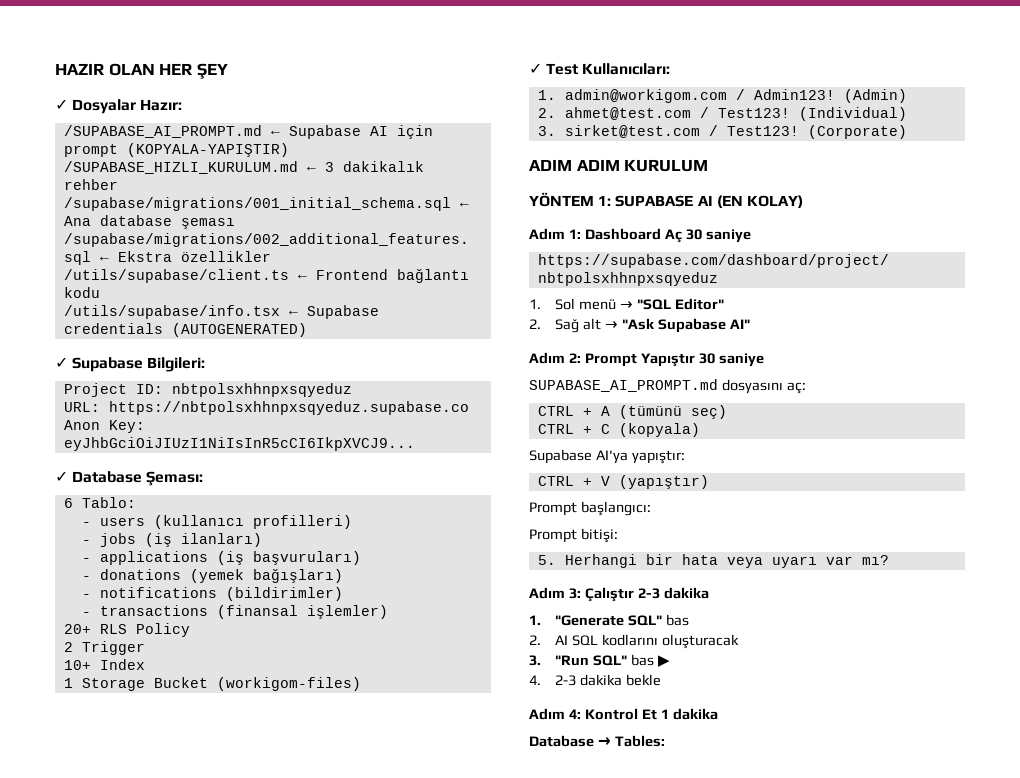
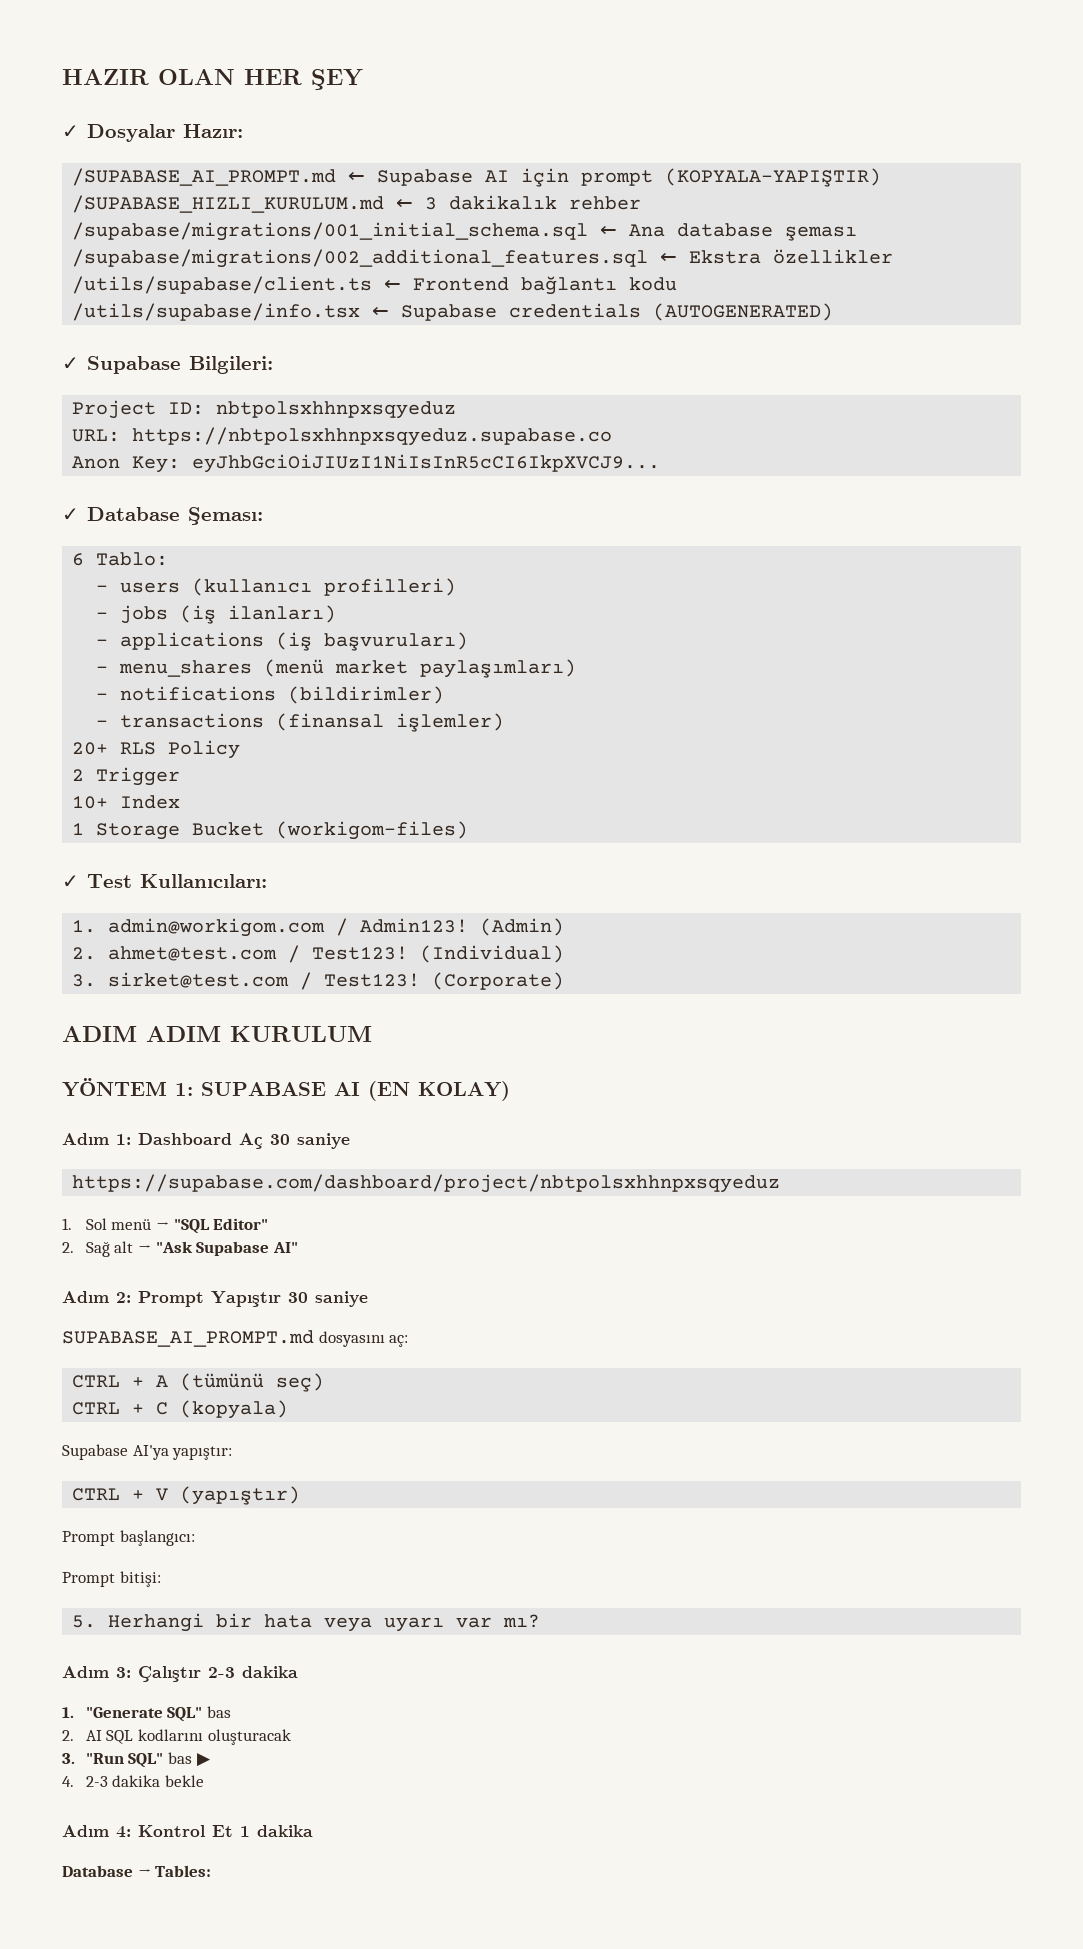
- - donations (yemek bağışları)
+ - menu_shares (menü market paylaşımları)

